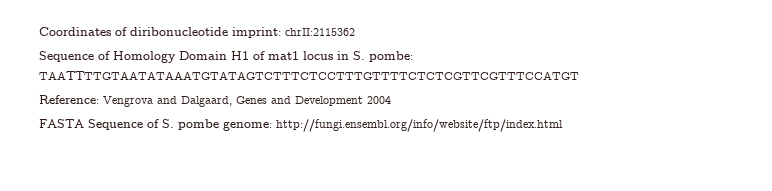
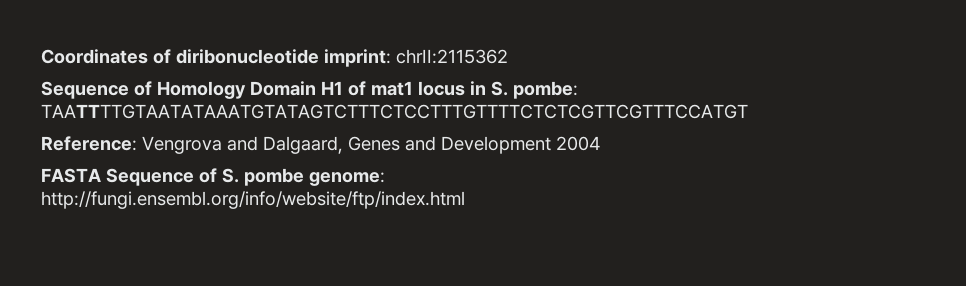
- FASTA Sequence of S. pombe genome: http://fungi.ensembl.org/info/website/ftp/index.html
+ FASTA Sequence of S. pombe genome:
+ http://fungi.ensembl.org/info/website/ftp/index.html

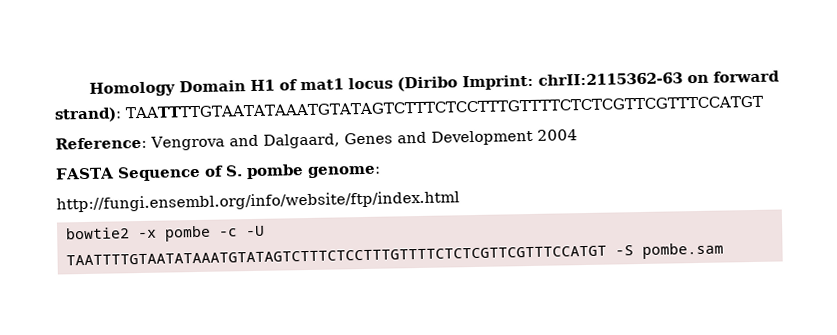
- Coordinates of diribonucleotide imprint: chrII:2115362
- Sequence of Homology Domain H1 of mat1 locus in S. pombe: TAATTTTGTAATATAAATGTATAGTCTTTCTCCTTTGTTTTCTCTCGTTCGTTTCCATGT
+ Homology Domain H1 of mat1 locus (Diribo Imprint: chrII:2115362-63 on forward strand): TAATTTTGTAATATAAATGTATAGTCTTTCTCCTTTGTTTTCTCTCGTTCGTTTCCATGT
+ bowtie2 -x pombe -c -U TAATTTTGTAATATAAATGTATAGTCTTTCTCCTTTGTTTTCTCTCGTTCGTTTCCATGT -S pombe.sam

